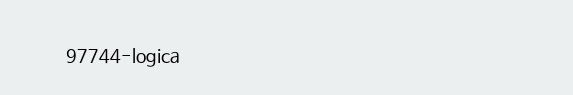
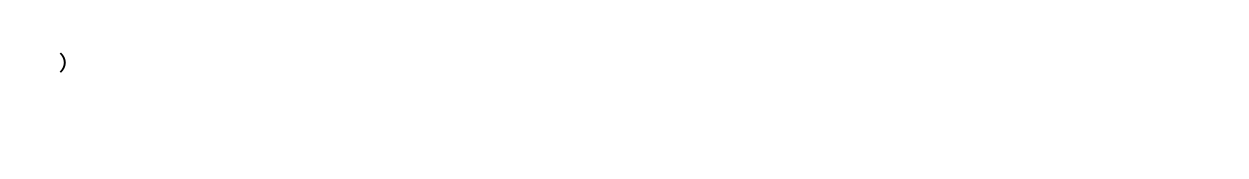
- 97744-logica
+ )

